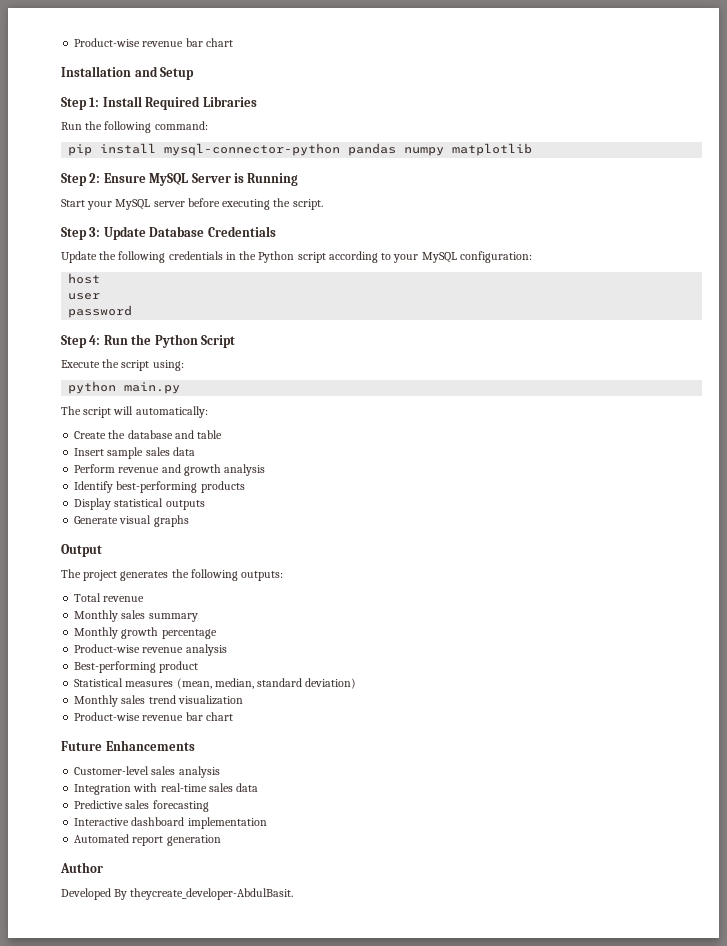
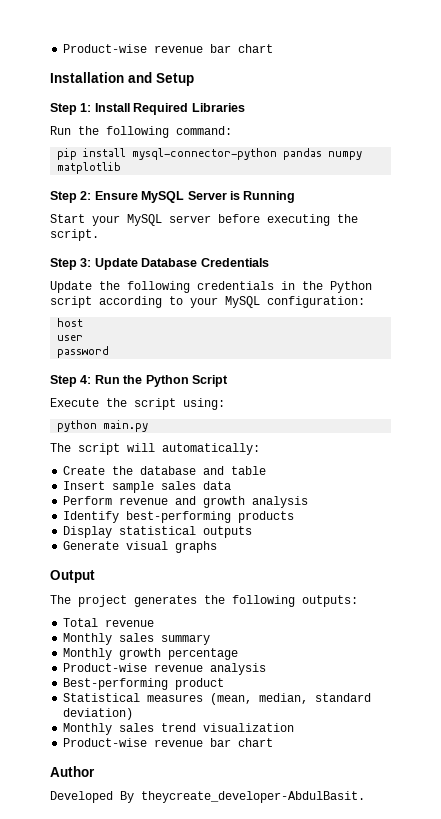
- Future Enhancements
- Customer-level sales analysis
- Integration with real-time sales data
- Predictive sales forecasting
- Interactive dashboard implementation
- Automated report generation

